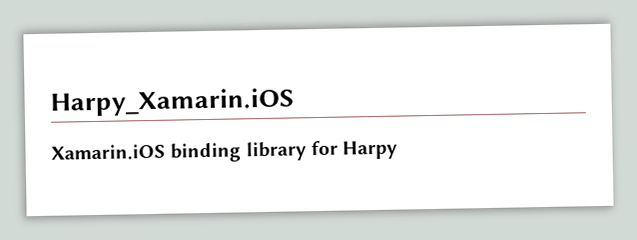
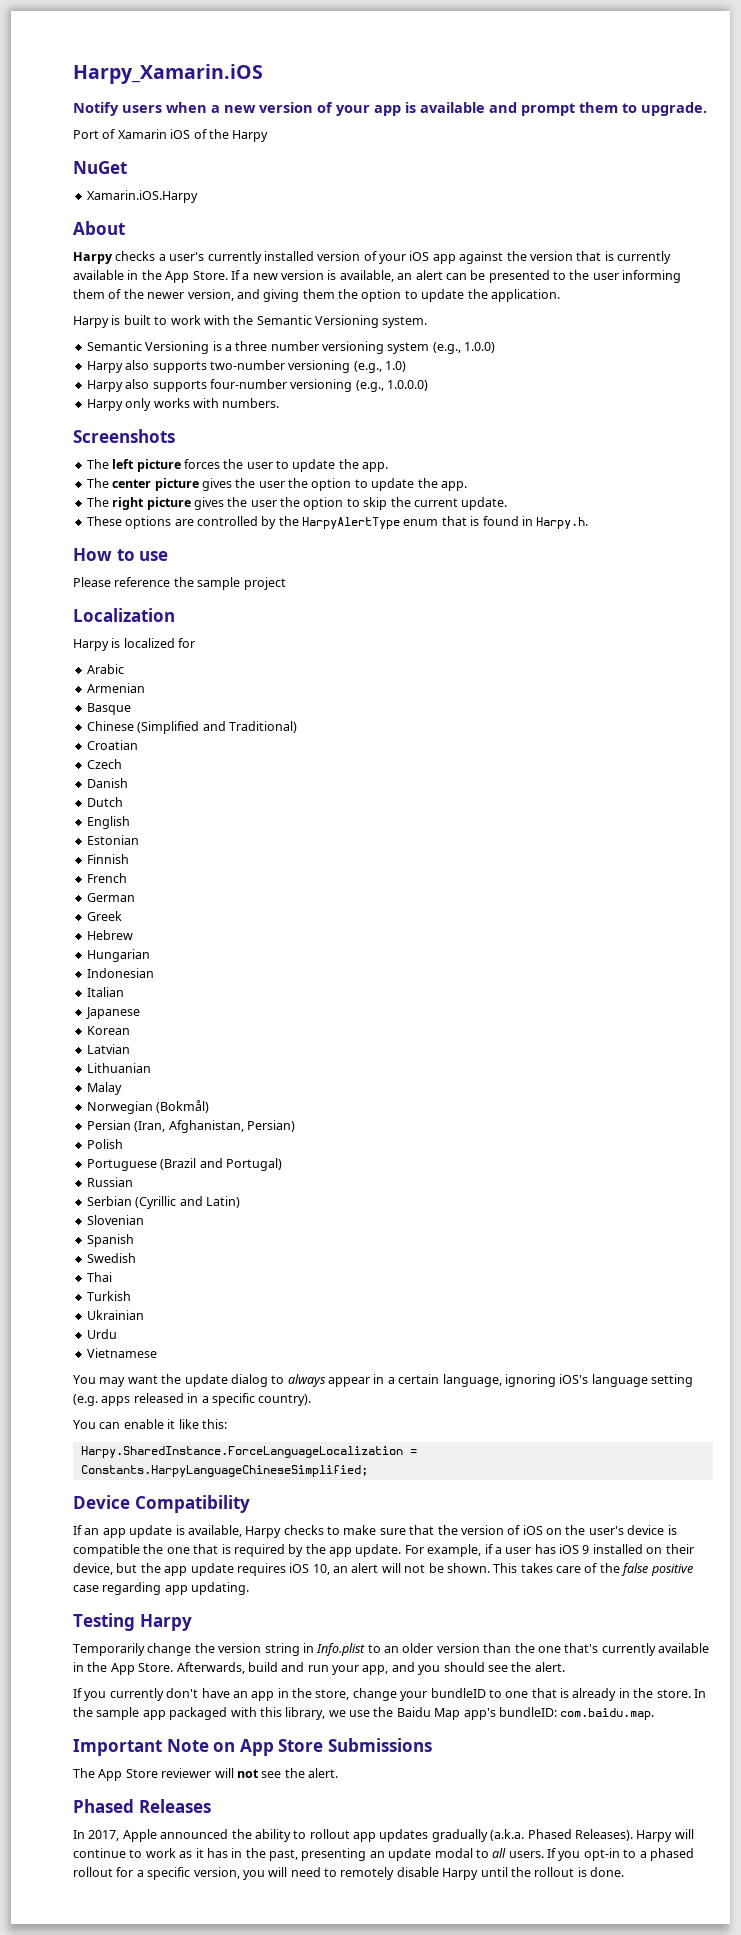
- Xamarin.iOS binding library for Harpy
+ Notify users when a new version of your app is available and prompt them to upgrade.
+ Port of Xamarin iOS of the Harpy
+ NuGet
+ Xamarin.iOS.Harpy
+ About
+ Harpy checks a user's currently installed version of your iOS app against the version that is currently available in the App Store. If a new version is available, an alert can be presented to the user informing them of the newer version, and giving them the option to update the application.
+ Harpy is built to work with the Semantic Versioning system.
+ Semantic Versioning is a three number versioning system (e.g., 1.0.0)
+ Harpy also supports two-number versioning (e.g., 1.0)
+ Harpy also supports four-number versioning (e.g., 1.0.0.0)
+ Harpy only works with numbers.
+ Screenshots
+ The left picture forces the user to update the app.
+ The center picture gives the user the option to update the app.
+ The right picture gives the user the option to skip the current update.
+ These options are controlled by the HarpyAlertType enum that is found in Harpy.h.
+ How to use
+ Please reference the sample project
+ Localization
+ Harpy is localized for
+ Arabic
+ Armenian
+ Basque
+ Chinese (Simplified and Traditional)
+ Croatian
+ Czech
+ Danish
+ Dutch
+ English
+ Estonian
+ Finnish
+ French
+ German
+ Greek
+ Hebrew
+ Hungarian
+ Indonesian
+ Italian
+ Japanese
+ Korean
+ Latvian
+ Lithuanian
+ Malay
+ Norwegian (Bokmål)
+ Persian (Iran, Afghanistan, Persian)
+ Polish
+ Portuguese (Brazil and Portugal)
+ Russian
+ Serbian (Cyrillic and Latin)
+ Slovenian
+ Spanish
+ Swedish
+ Thai
+ Turkish
+ Ukrainian
+ Urdu
+ Vietnamese
+ You may want the update dialog to always appear in a certain language, ignoring iOS's language setting (e.g. apps released in a specific country).
+ You can enable it like this:
+ Harpy.SharedInstance.ForceLanguageLocalization = Constants.HarpyLanguageChineseSimplified;
+ Device Compatibility
+ If an app update is available, Harpy checks to make sure that the version of iOS on the user's device is compatible the one that is required by the app update. For example, if a user has iOS 9 installed on their device, but the app update requires iOS 10, an alert will not be shown. This takes care of the false positive case regarding app updating.
+ Testing Harpy
+ Temporarily change the version string in Info.plist to an older version than the one that's currently available in the App Store. Afterwards, build and run your app, and you should see the alert.
+ If you currently don't have an app in the store, change your bundleID to one that is already in the store. In the sample app packaged with this library, we use the Baidu Map app's bundleID: com.baidu.map.
+ Important Note on App Store Submissions
+ The App Store reviewer will not see the alert.
+ Phased Releases
+ In 2017, Apple announced the ability to rollout app updates gradually (a.k.a. Phased Releases). Harpy will continue to work as it has in the past, presenting an update modal to all users. If you opt-in to a phased rollout for a specific version, you will need to remotely disable Harpy until the rollout is done.

